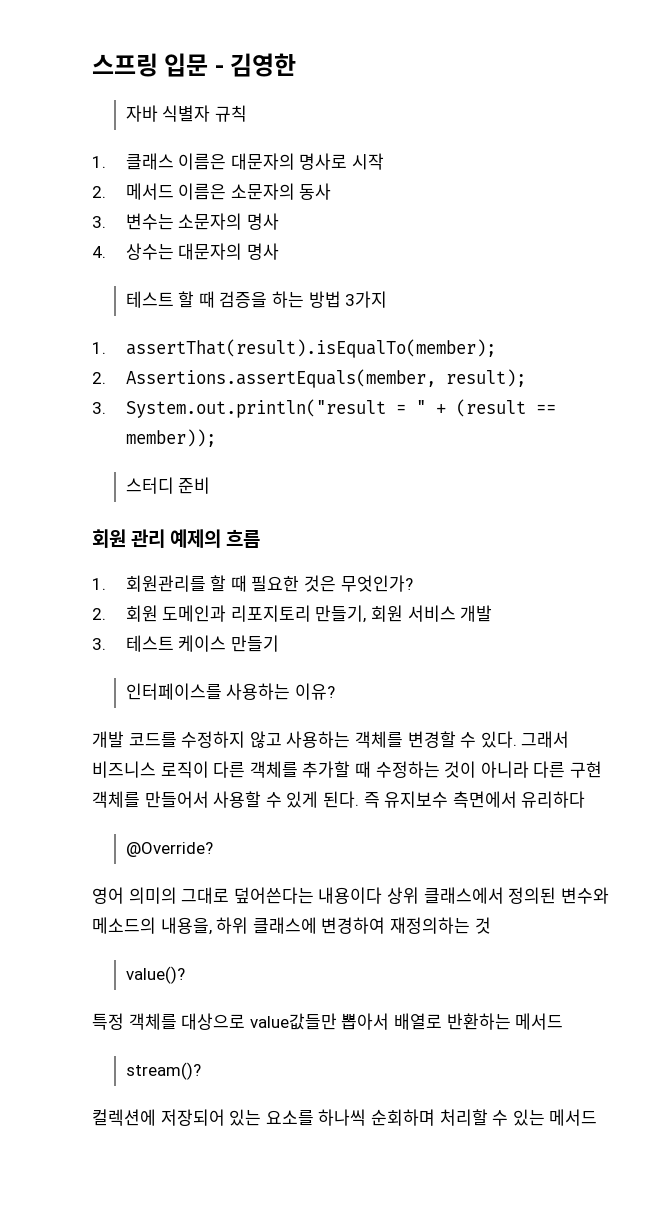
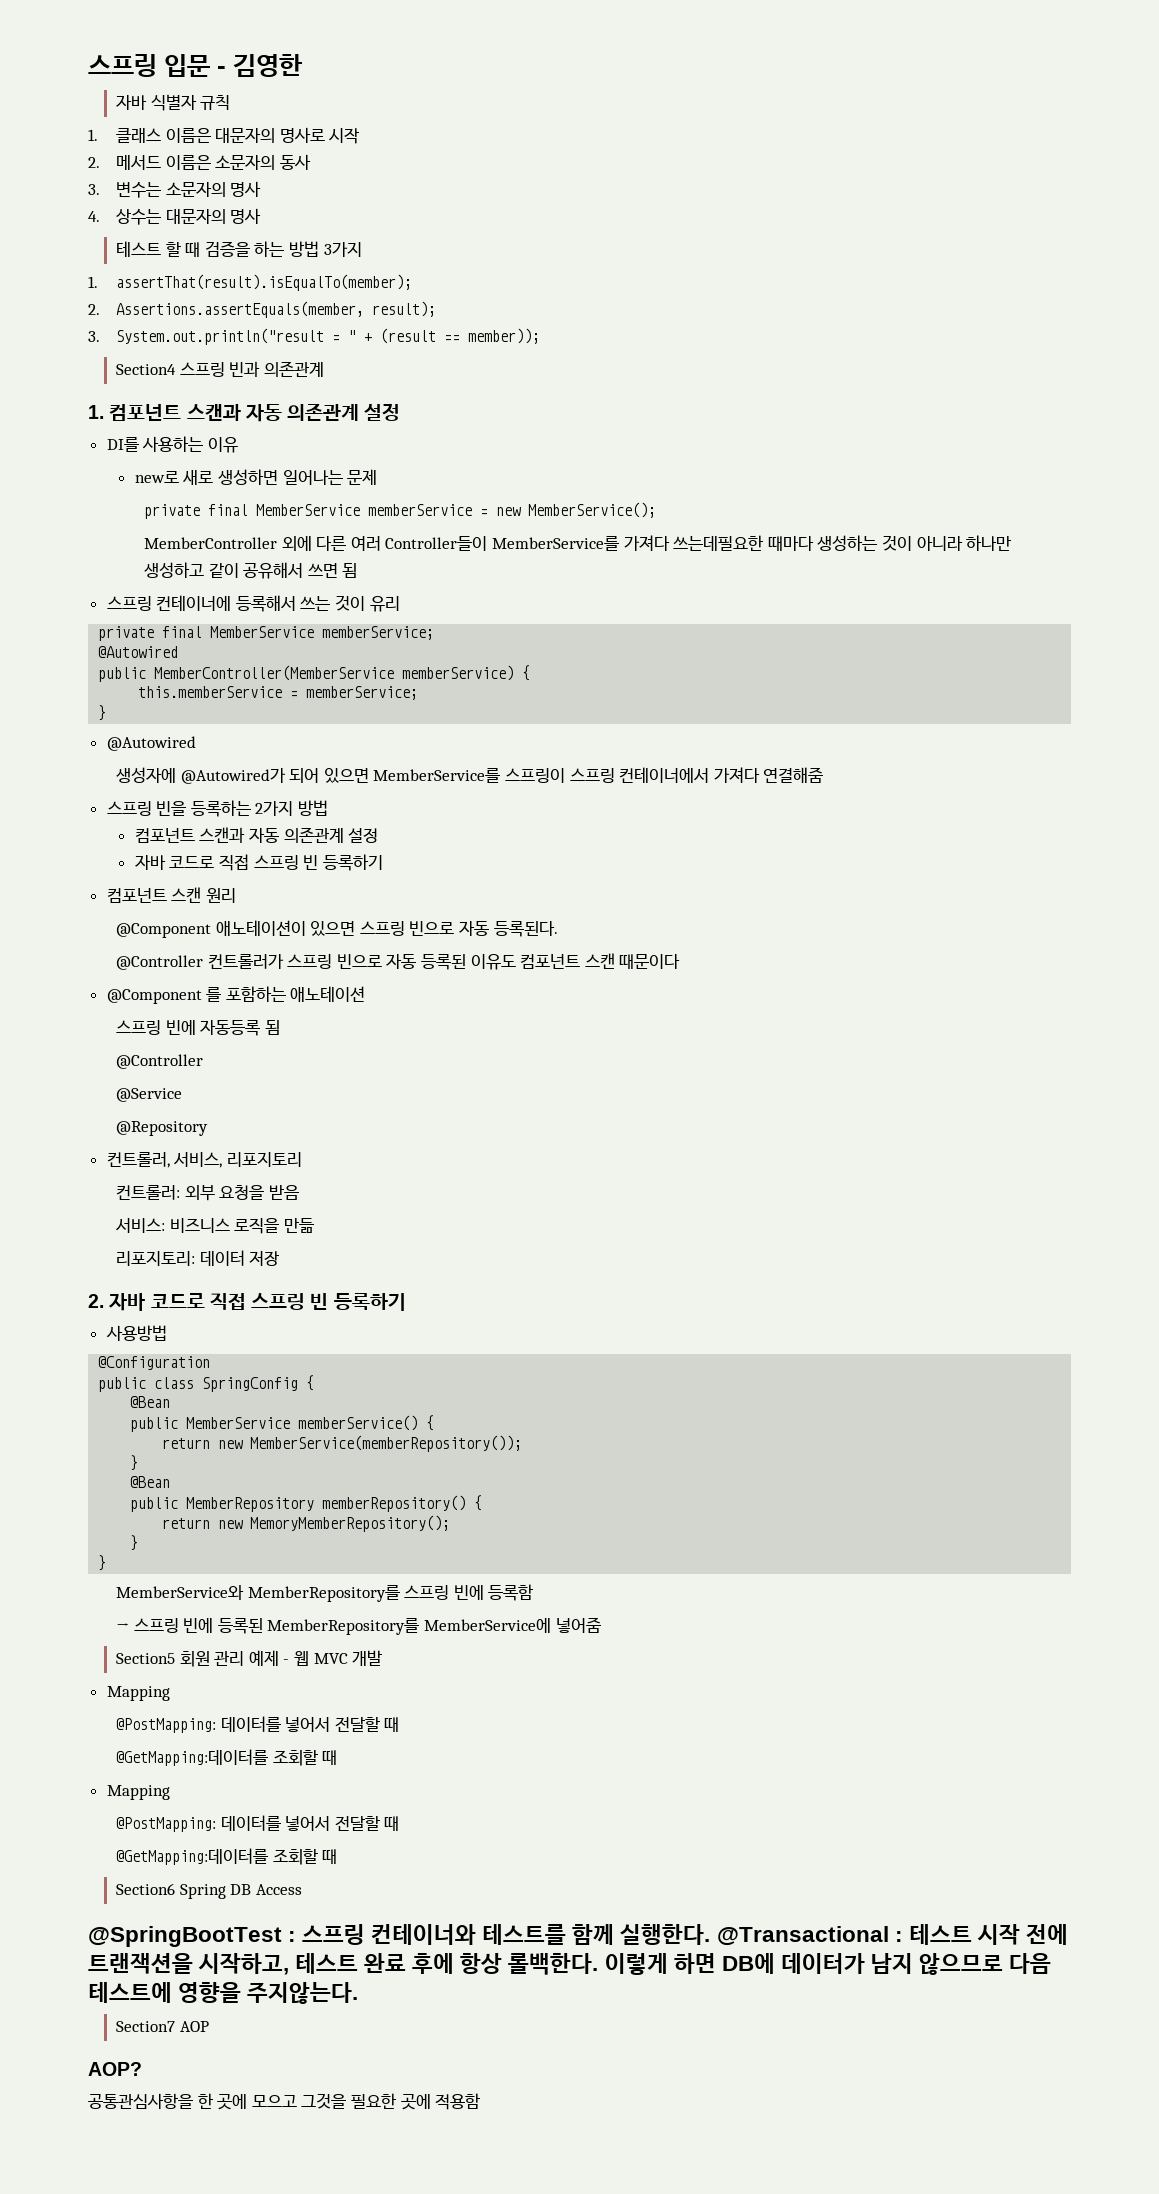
- 스터디 준비
- 회원 관리 예제의 흐름
- 1. 회원관리를 할 때 필요한 것은 무엇인가?
- 2. 회원 도메인과 리포지토리 만들기, 회원 서비스 개발
- 3. 테스트 케이스 만들기
- 인터페이스를 사용하는 이유?
- 개발 코드를 수정하지 않고 사용하는 객체를 변경할 수 있다. 그래서 비즈니스 로직이 다른 객체를 추가할 때 수정하는 것이 아니라 다른 구현 객체를 만들어서 사용할 수 있게 된다. 즉 유지보수 측면에서 유리하다
- @Override?
- 영어 의미의 그대로 덮어쓴다는 내용이다 상위 클래스에서 정의된 변수와 메소드의 내용을, 하위 클래스에 변경하여 재정의하는 것
- value()?
- 특정 객체를 대상으로 value값들만 뽑아서 배열로 반환하는 메서드
- stream()?
- 컬렉션에 저장되어 있는 요소를 하나씩 순회하며 처리할 수 있는 메서드
+ Section4 스프링 빈과 의존관계
+ 1. 컴포넌트 스캔과 자동 의존관계 설정
+ DI를 사용하는 이유
+ new로 새로 생성하면 일어나는 문제
+ private final MemberService memberService = new MemberService();
+ MemberController 외에 다른 여러 Controller들이 MemberService를 가져다 쓰는데필요한 때마다 생성하는 것이 아니라 하나만 생성하고 같이 공유해서 쓰면 됨
+ 스프링 컨테이너에 등록해서 쓰는 것이 유리
+ private final MemberService memberService;
+ @Autowired
+ public MemberController(MemberService memberService) {
+ this.memberService = memberService;
+ }
+ @Autowired
+ 생성자에 @Autowired가 되어 있으면 MemberService를 스프링이 스프링 컨테이너에서 가져다 연결해줌
+ 스프링 빈을 등록하는 2가지 방법
+ 컴포넌트 스캔과 자동 의존관계 설정
+ 자바 코드로 직접 스프링 빈 등록하기
+ 컴포넌트 스캔 원리
+ @Component 애노테이션이 있으면 스프링 빈으로 자동 등록된다.
+ @Controller 컨트롤러가 스프링 빈으로 자동 등록된 이유도 컴포넌트 스캔 때문이다
+ @Component 를 포함하는 애노테이션
+ 스프링 빈에 자동등록 됨
+ @Controller
+ @Service
+ @Repository
+ 컨트롤러, 서비스, 리포지토리
+ 컨트롤러: 외부 요청을 받음
+ 서비스: 비즈니스 로직을 만듦
+ 리포지토리: 데이터 저장
+ 2. 자바 코드로 직접 스프링 빈 등록하기
+ 사용방법
+ @Configuration
+ public class SpringConfig {
+ @Bean
+ public MemberService memberService() {
+ return new MemberService(memberRepository());
+ }
+ @Bean
+ public MemberRepository memberRepository() {
+ return new MemoryMemberRepository();
+ }
+ }
+ MemberService와 MemberRepository를 스프링 빈에 등록함
+ → 스프링 빈에 등록된 MemberRepository를 MemberService에 넣어줌
+ Section5 회원 관리 예제 - 웹 MVC 개발
+ Mapping
+ @PostMapping: 데이터를 넣어서 전달할 때
+ @GetMapping:데이터를 조회할 때
+ Mapping
+ @PostMapping: 데이터를 넣어서 전달할 때
+ @GetMapping:데이터를 조회할 때
+ Section6 Spring DB Access
+ @SpringBootTest : 스프링 컨테이너와 테스트를 함께 실행한다. @Transactional : 테스트 시작 전에 트랜잭션을 시작하고, 테스트 완료 후에 항상 롤백한다. 이렇게 하면 DB에 데이터가 남지 않으므로 다음 테스트에 영향을 주지않는다.
+ Section7 AOP
+ AOP?
+ 공통관심사항을 한 곳에 모으고 그것을 필요한 곳에 적용함

